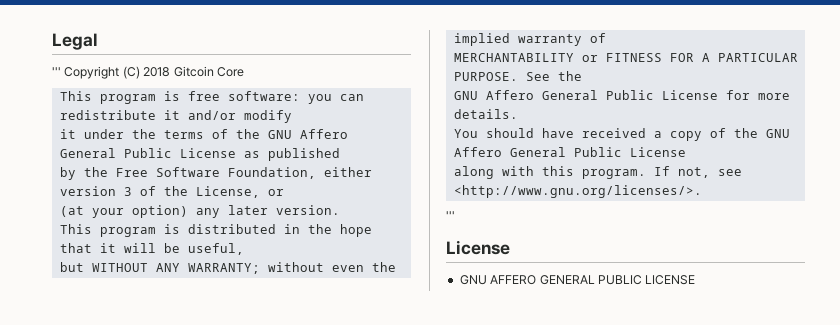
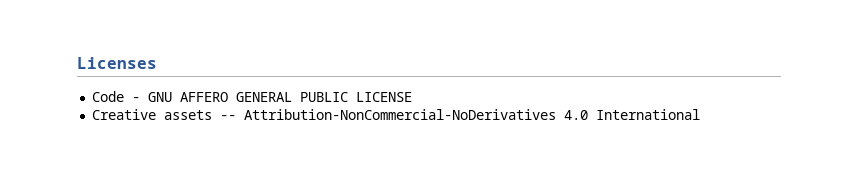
- Legal
- ''' Copyright (C) 2018 Gitcoin Core
- This program is free software: you can redistribute it and/or modify
- it under the terms of the GNU Affero General Public License as published
- by the Free Software Foundation, either version 3 of the License, or
- (at your option) any later version.
- This program is distributed in the hope that it will be useful,
- but WITHOUT ANY WARRANTY; without even the implied warranty of
- MERCHANTABILITY or FITNESS FOR A PARTICULAR PURPOSE. See the
- GNU Affero General Public License for more details.
- You should have received a copy of the GNU Affero General Public License
- along with this program. If not, see <http://www.gnu.org/licenses/>.
- '''
- License
- GNU AFFERO GENERAL PUBLIC LICENSE
+ Licenses
+ Code - GNU AFFERO GENERAL PUBLIC LICENSE
+ Creative assets -- Attribution-NonCommercial-NoDerivatives 4.0 International

